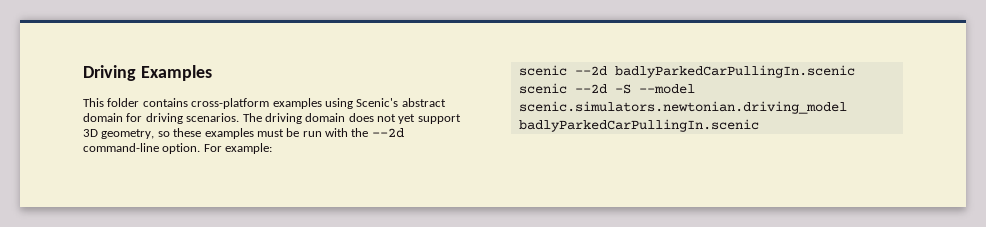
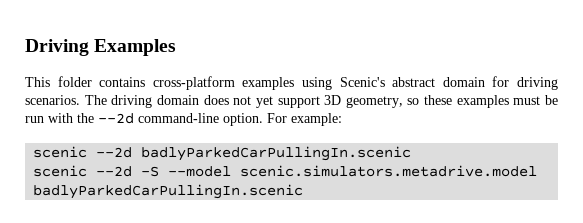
- scenic --2d -S --model scenic.simulators.newtonian.driving_model badlyParkedCarPullingIn.scenic
+ scenic --2d -S --model scenic.simulators.metadrive.model badlyParkedCarPullingIn.scenic

